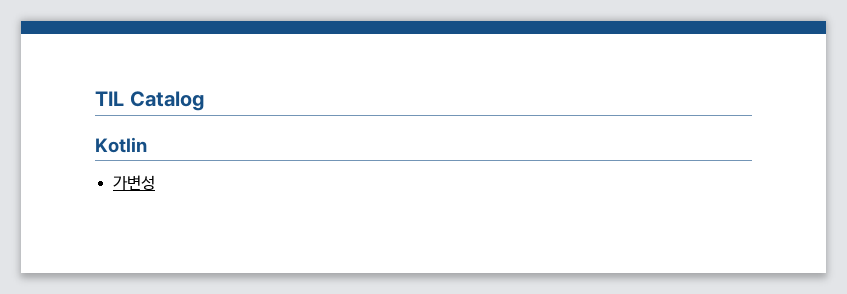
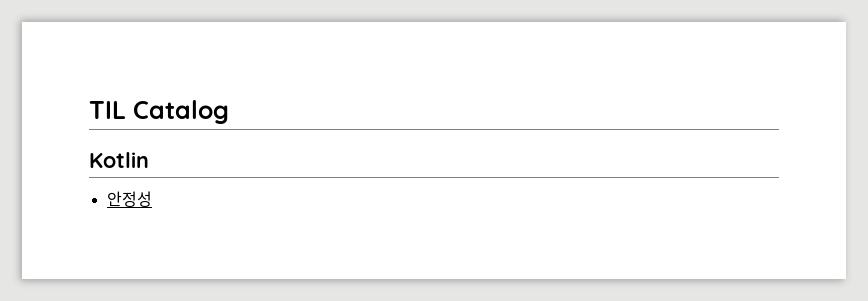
- 가변성
+ 안정성

